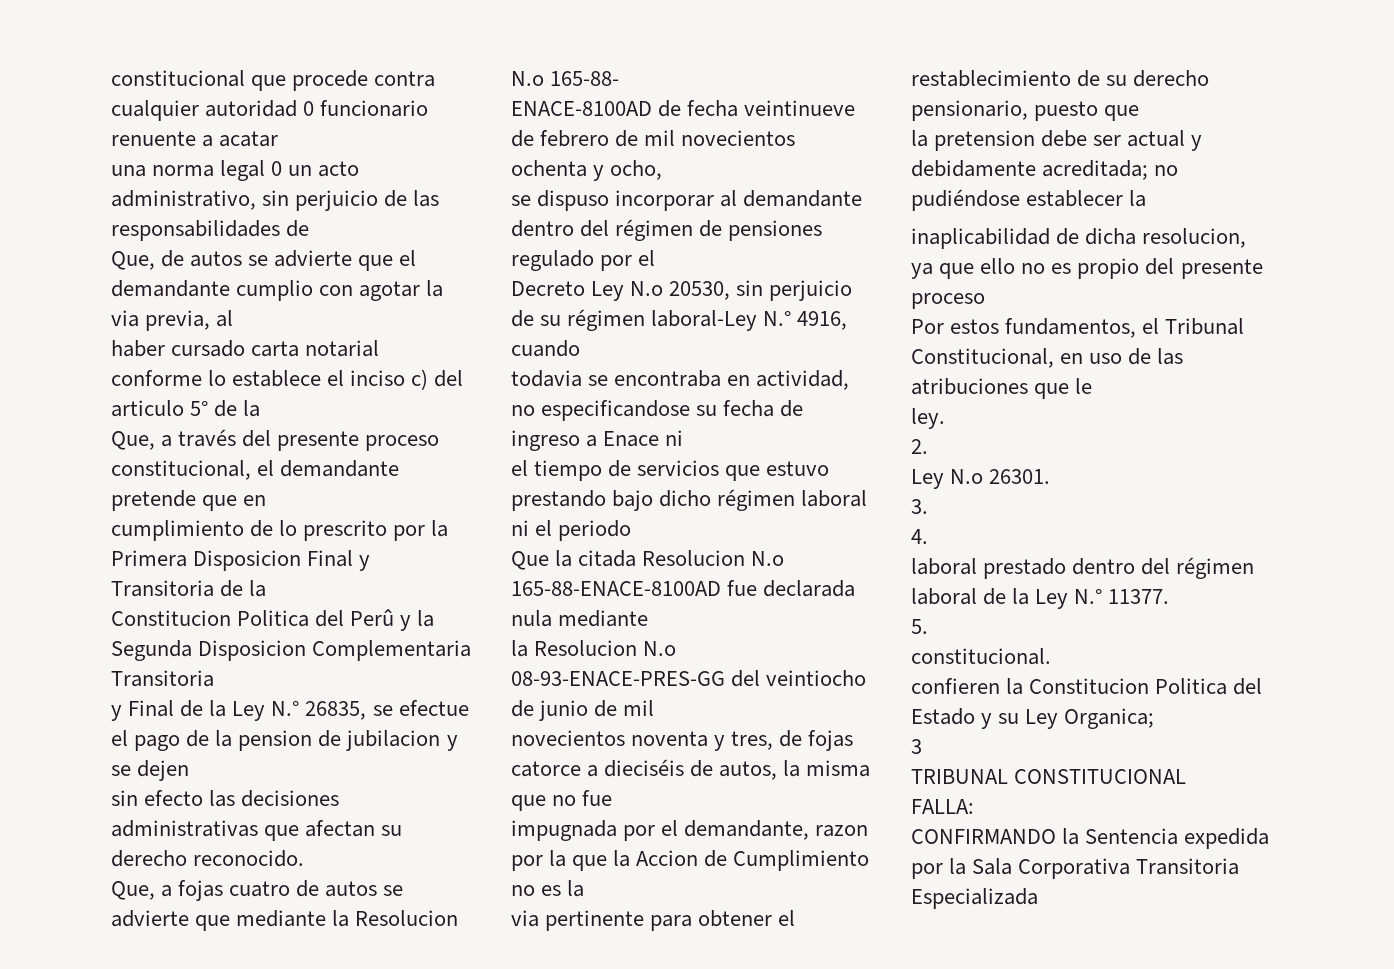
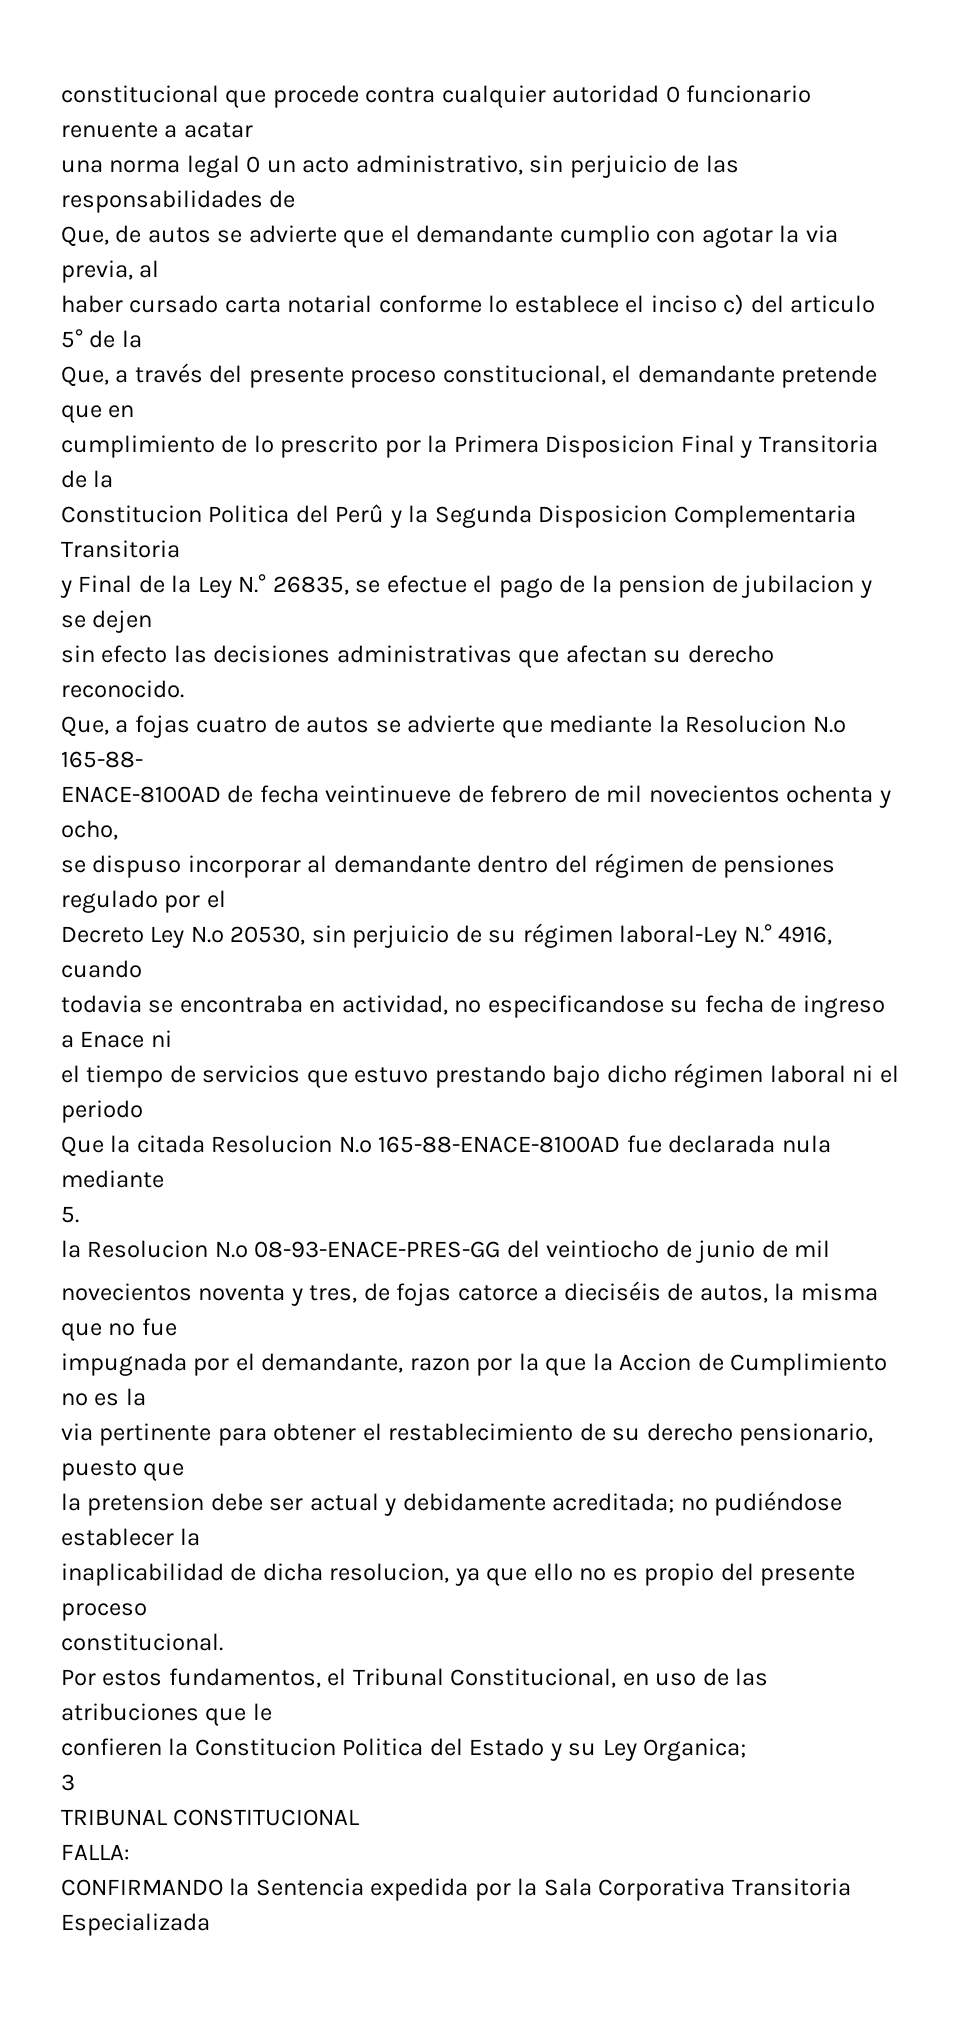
+ 5.
+ constitucional.
- ley.
- 2.
- Ley N.o 26301.
- 3.
- 4.
- laboral prestado dentro del régimen laboral de la Ley N.° 11377.
- 5.
- constitucional.

